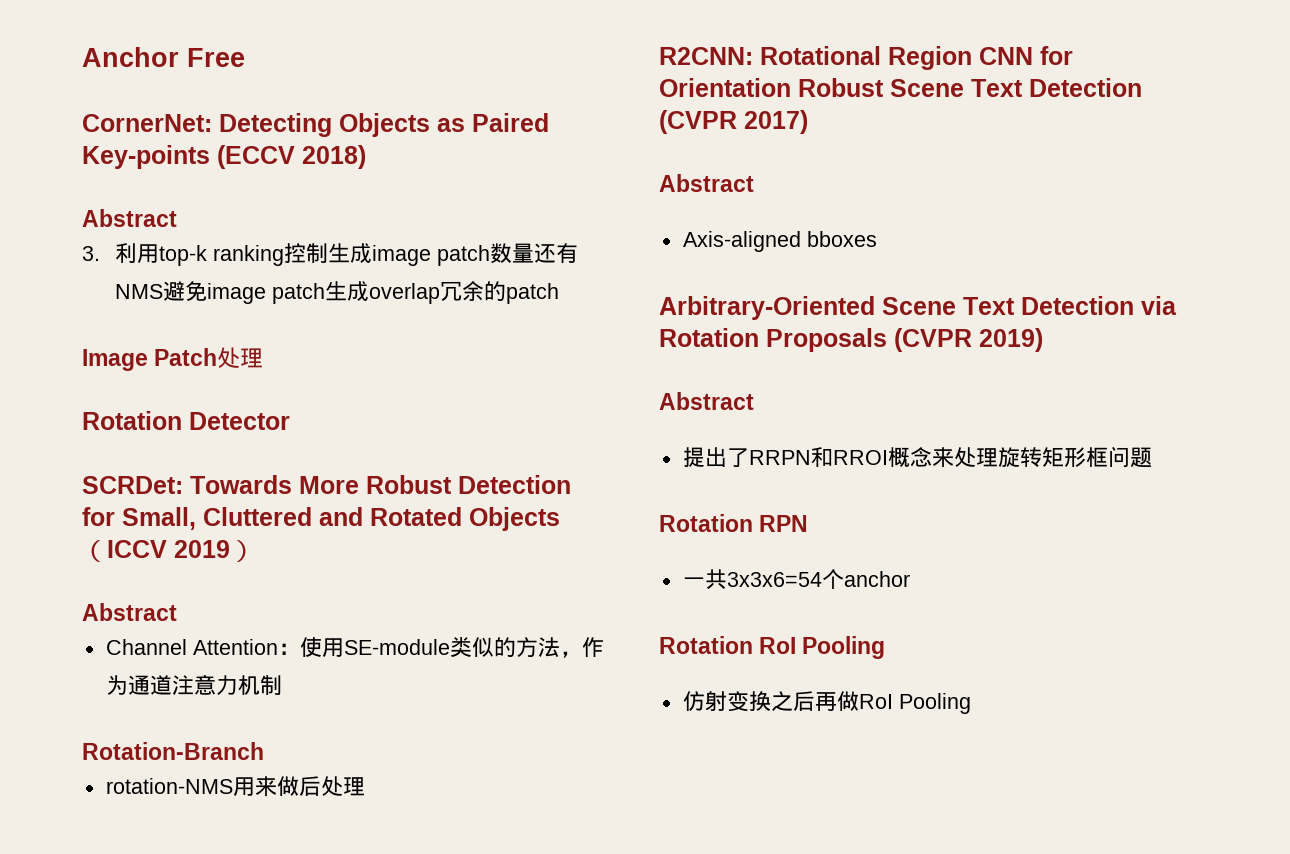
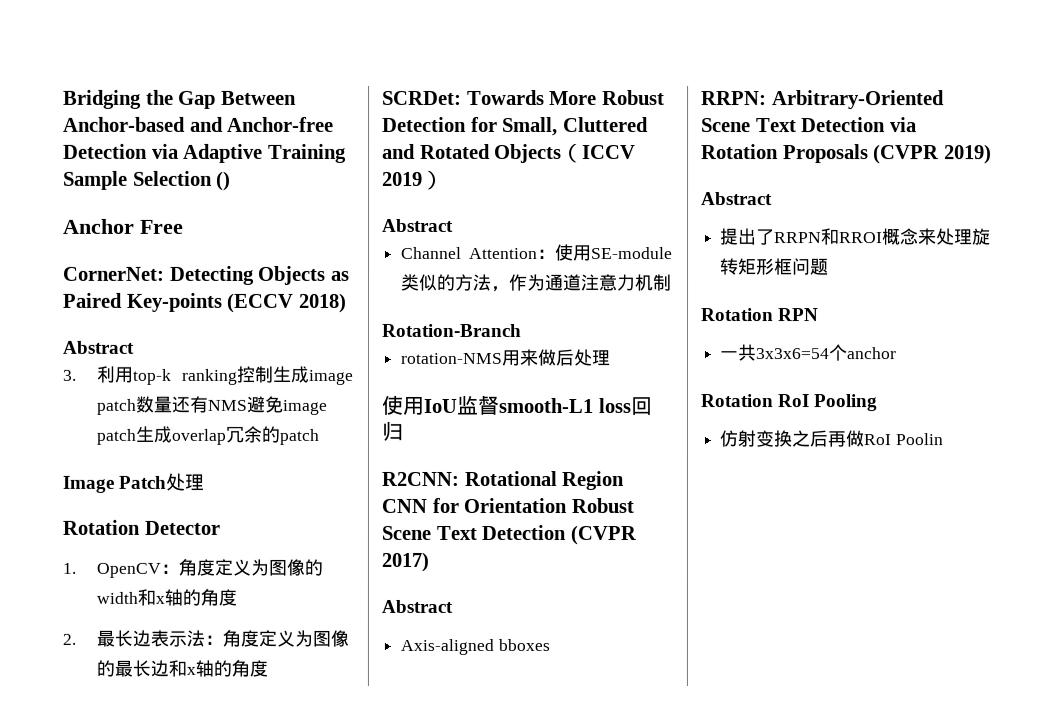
+ Bridging the Gap Between Anchor-based and Anchor-free Detection via Adaptive Training Sample Selection ()
+ 1. OpenCV：角度定义为图像的width和x轴的角度
+ 2.最长边表示法：角度定义为图像的最长边和x轴的角度
+ 使用IoU监督smooth-L1 loss回归
- Arbitrary-Oriented Scene Text Detection via Rotation Proposals (CVPR 2019)
+ RRPN: Arbitrary-Oriented Scene Text Detection via Rotation Proposals (CVPR 2019)
- 仿射变换之后再做RoI Pooling
+ 仿射变换之后再做RoI Poolin

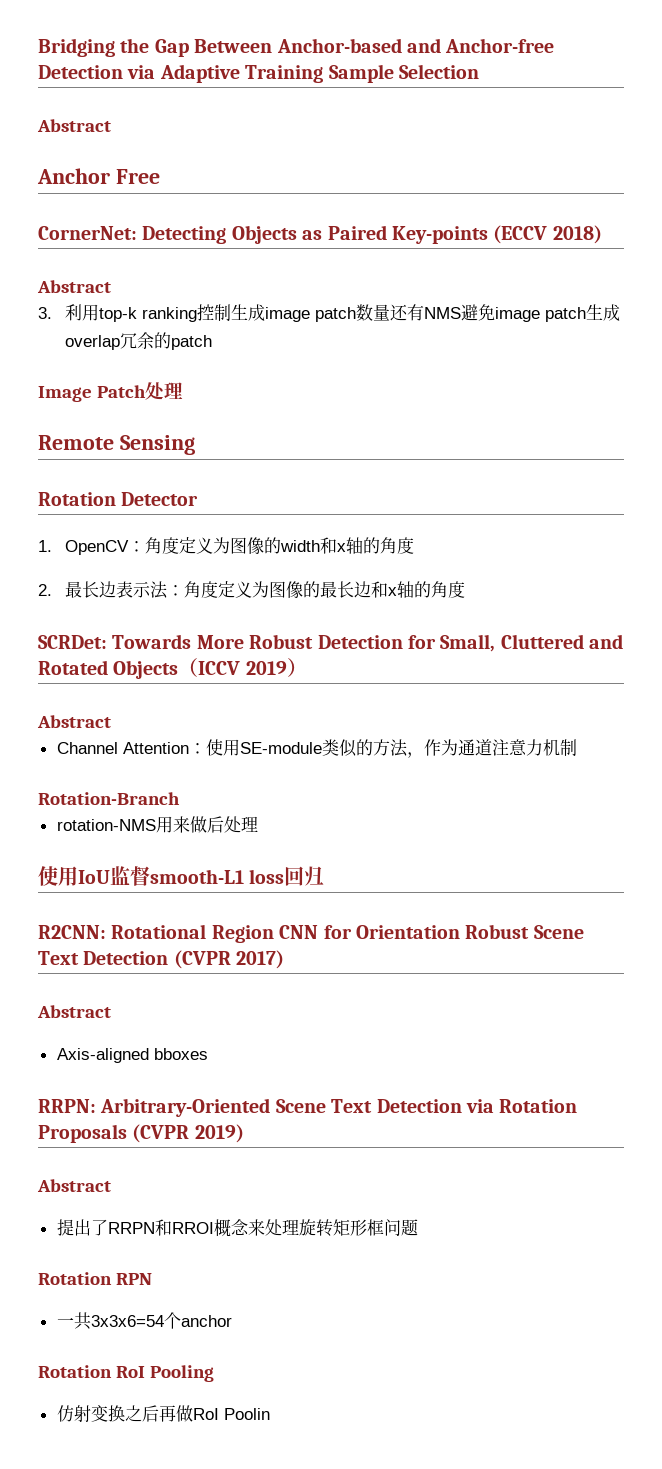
- Bridging the Gap Between Anchor-based and Anchor-free Detection via Adaptive Training Sample Selection ()
+ Bridging the Gap Between Anchor-based and Anchor-free Detection via Adaptive Training Sample Selection
+ Abstract
+ Remote Sensing

